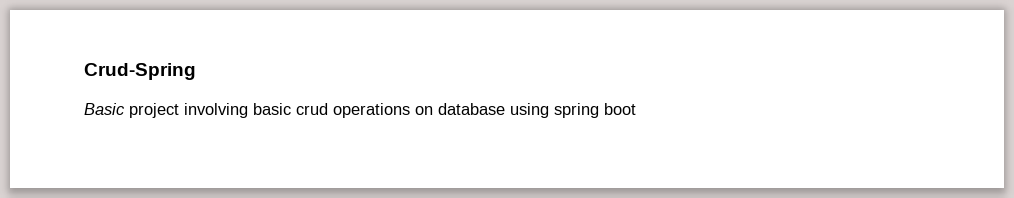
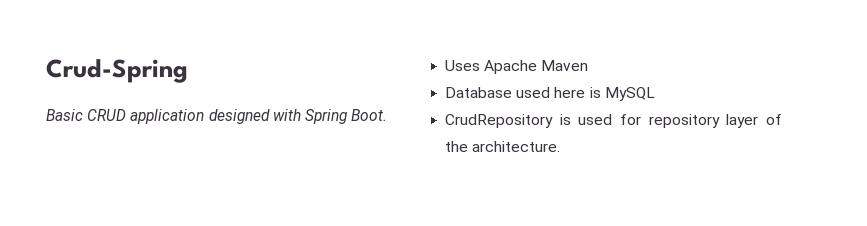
- Basic project involving basic crud operations on database using spring boot
+ Basic CRUD application designed with Spring Boot.
+ Uses Apache Maven
+ Database used here is MySQL
+ CrudRepository is used for repository layer of the architecture.

